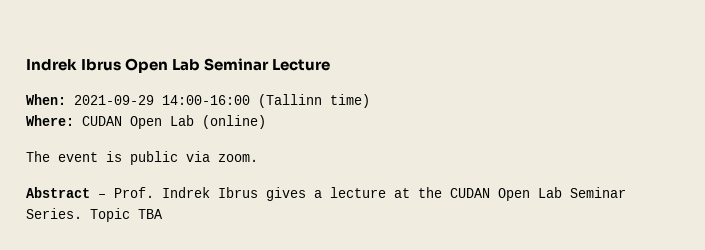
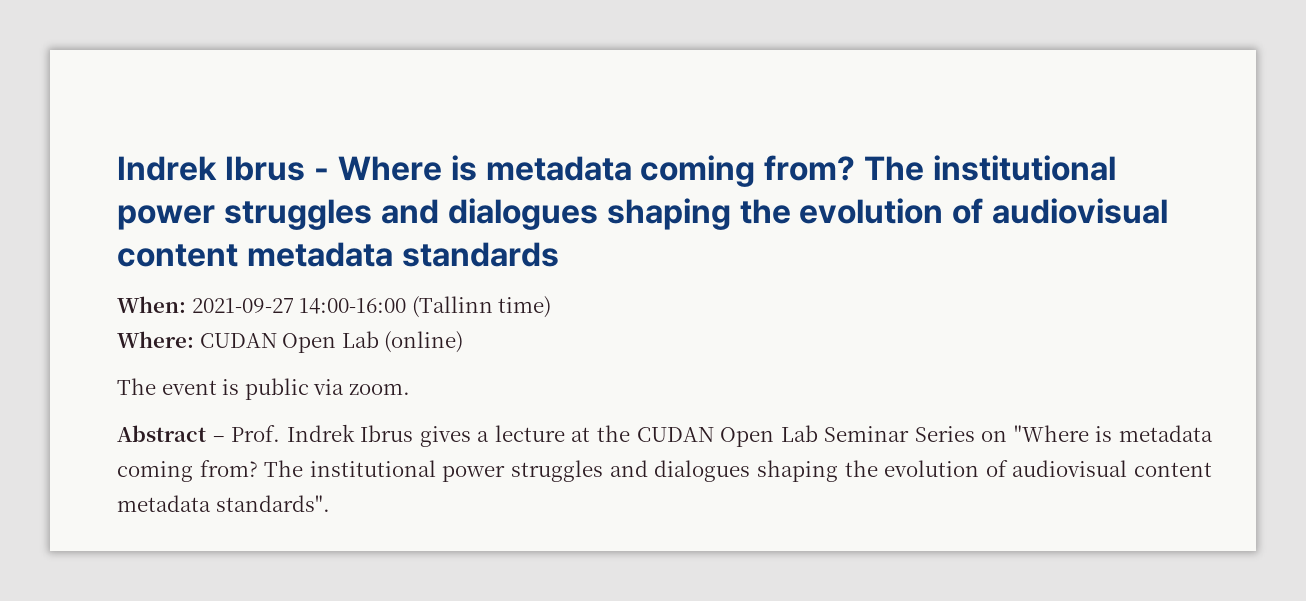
- Indrek Ibrus Open Lab Seminar Lecture
+ Indrek Ibrus - Where is metadata coming from? The institutional power struggles and dialogues shaping the evolution of audiovisual content metadata standards
- When: 2021-09-29 14:00-16:00 (Tallinn time)
+ When: 2021-09-27 14:00-16:00 (Tallinn time)
- Abstract – Prof. Indrek Ibrus gives a lecture at the CUDAN Open Lab Seminar Series. Topic TBA
+ Abstract – Prof. Indrek Ibrus gives a lecture at the CUDAN Open Lab Seminar Series on "Where is metadata coming from? The institutional power struggles and dialogues shaping the evolution of audiovisual content metadata standards".

